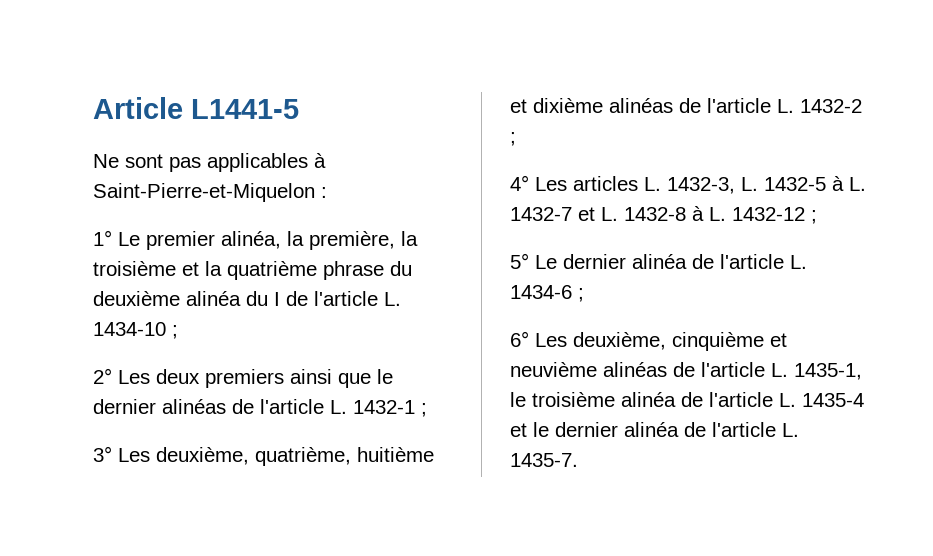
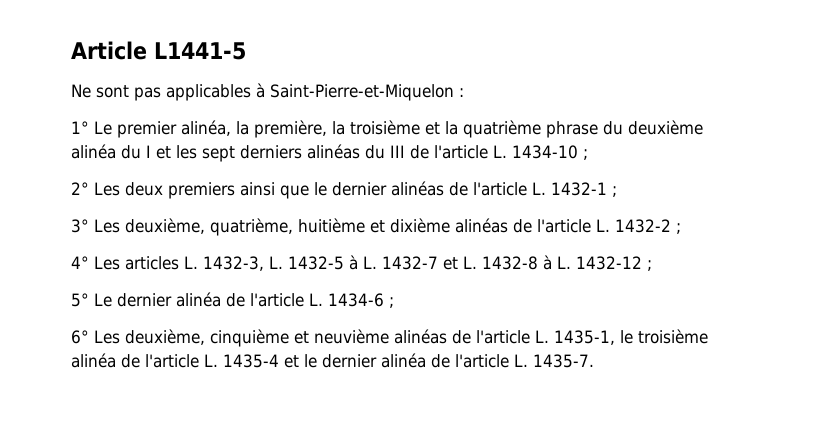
- 1° Le premier alinéa, la première, la troisième et la quatrième phrase du deuxième alinéa du I de l'article L. 1434-10 ;
+ 1° Le premier alinéa, la première, la troisième et la quatrième phrase du deuxième alinéa du I et les sept derniers alinéas du III de l'article L. 1434-10 ;

